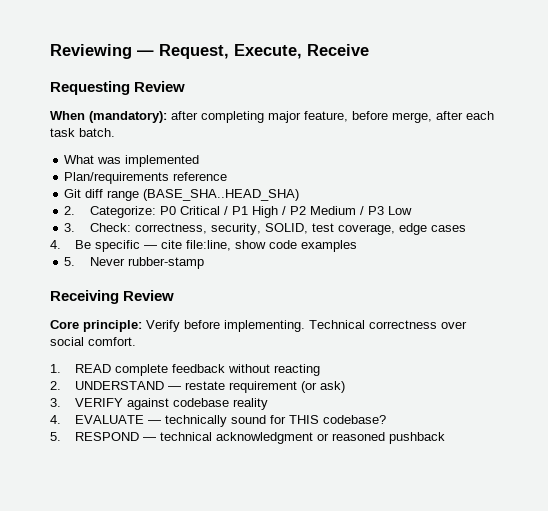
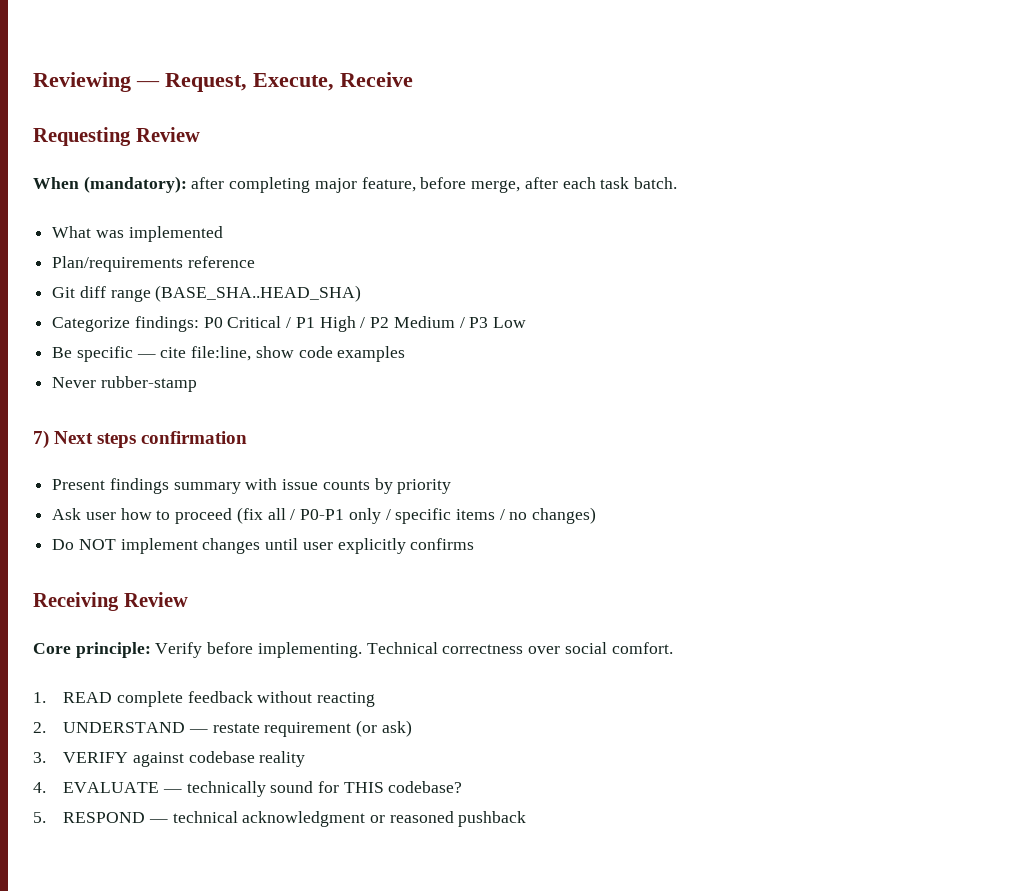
- 2. Categorize: P0 Critical / P1 High / P2 Medium / P3 Low
+ Categorize findings: P0 Critical / P1 High / P2 Medium / P3 Low
- 3. Check: correctness, security, SOLID, test coverage, edge cases
- 4. Be specific — cite file:line, show code examples
+ Be specific — cite file:line, show code examples
- 5. Never rubber-stamp
+ Never rubber-stamp
+ 7) Next steps confirmation
+ Present findings summary with issue counts by priority
+ Ask user how to proceed (fix all / P0-P1 only / specific items / no changes)
+ Do NOT implement changes until user explicitly confirms

